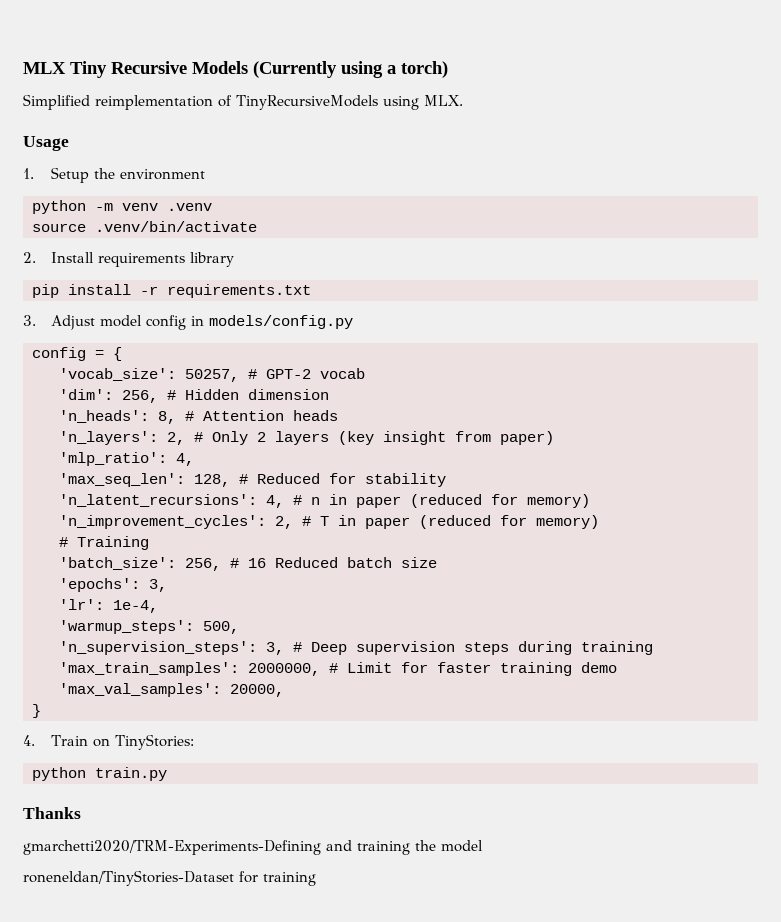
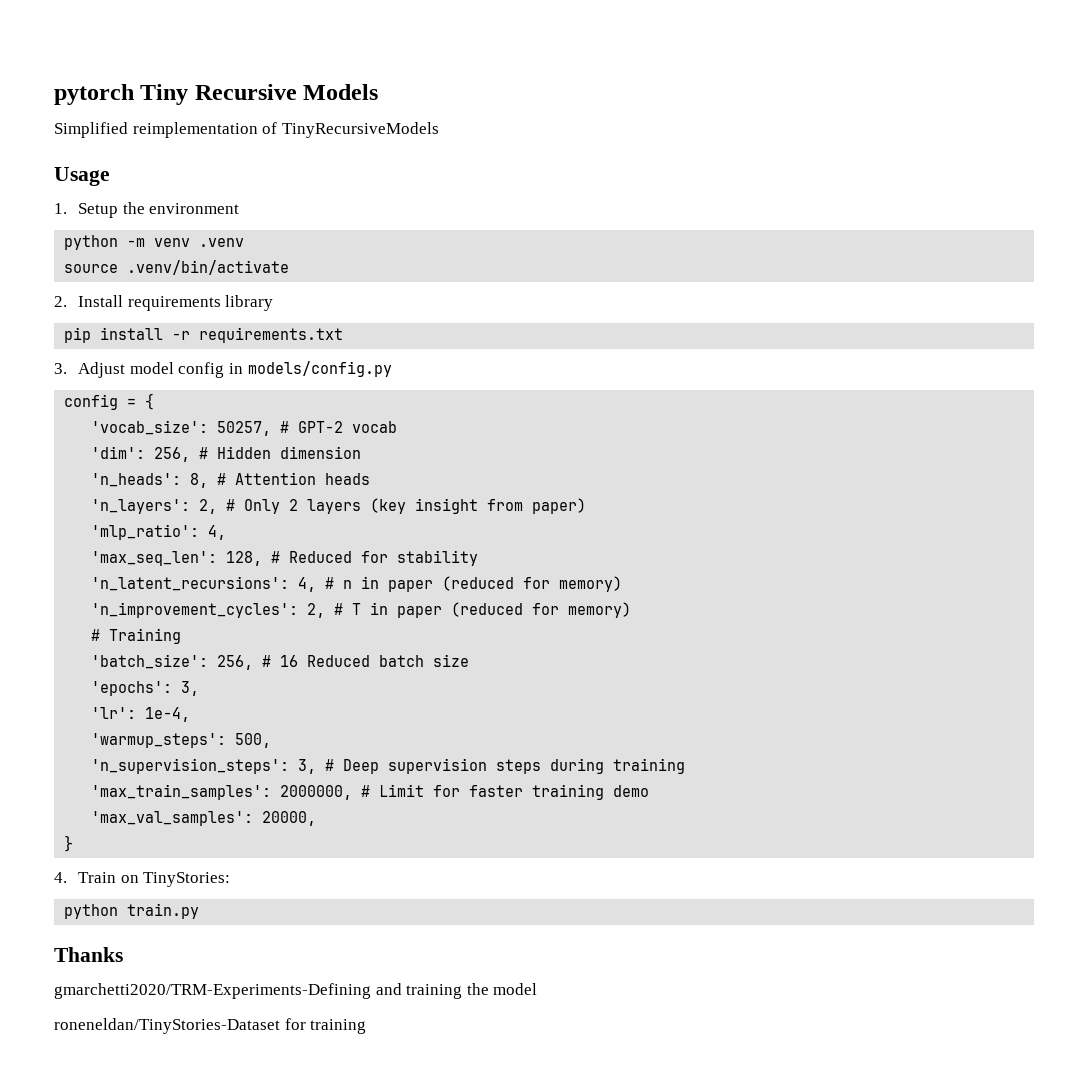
- MLX Tiny Recursive Models (Currently using a torch)
+ pytorch Tiny Recursive Models
- Simplified reimplementation of TinyRecursiveModels using MLX.
+ Simplified reimplementation of TinyRecursiveModels

